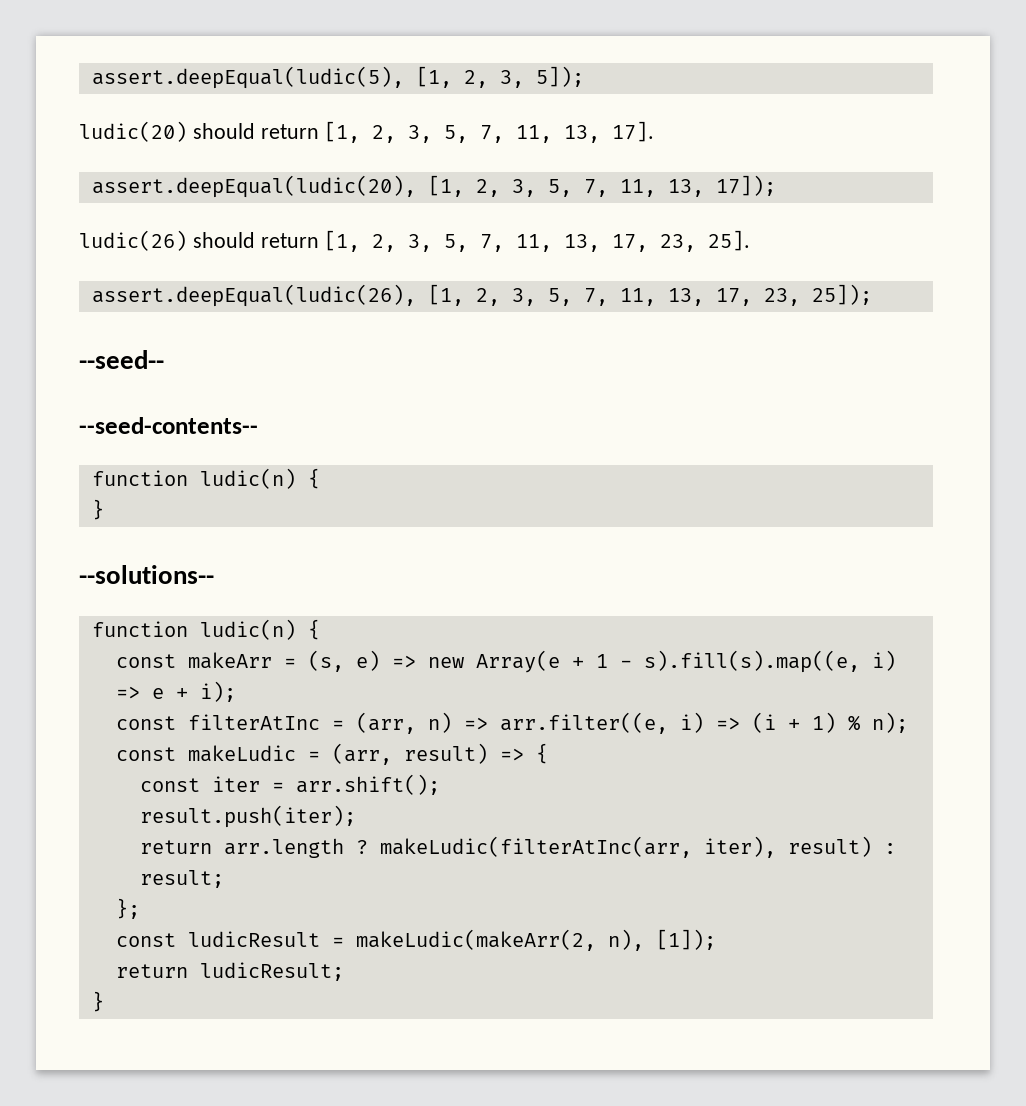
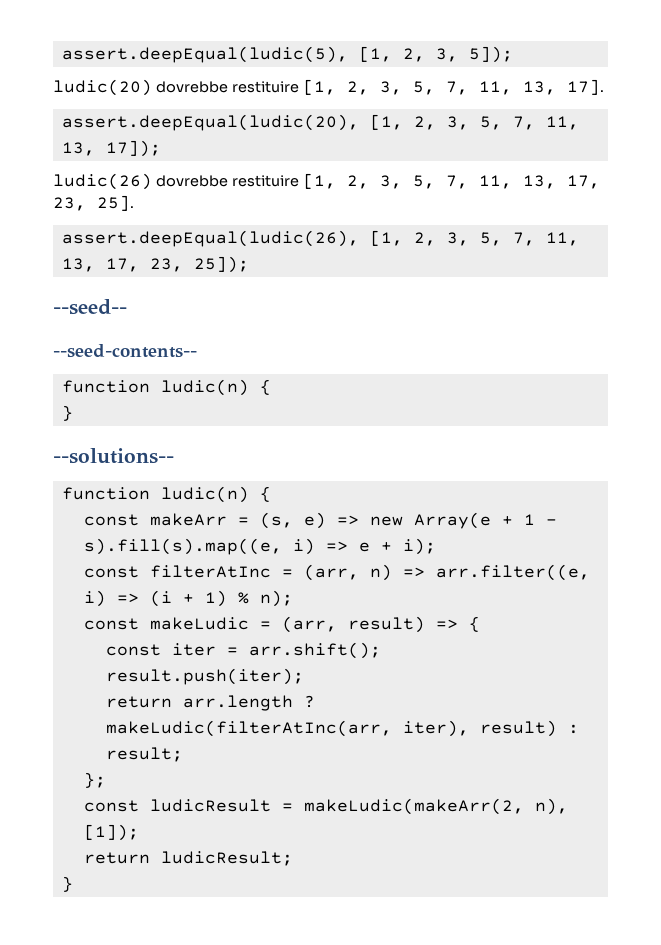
- ludic(20) should return [1, 2, 3, 5, 7, 11, 13, 17].
+ ludic(20) dovrebbe restituire [1, 2, 3, 5, 7, 11, 13, 17].
- ludic(26) should return [1, 2, 3, 5, 7, 11, 13, 17, 23, 25].
+ ludic(26) dovrebbe restituire [1, 2, 3, 5, 7, 11, 13, 17, 23, 25].

